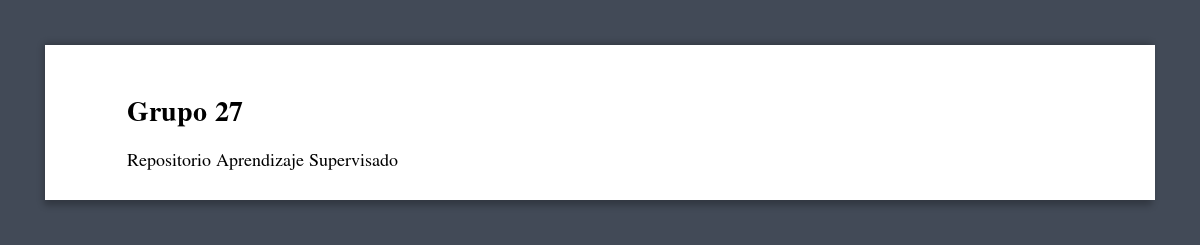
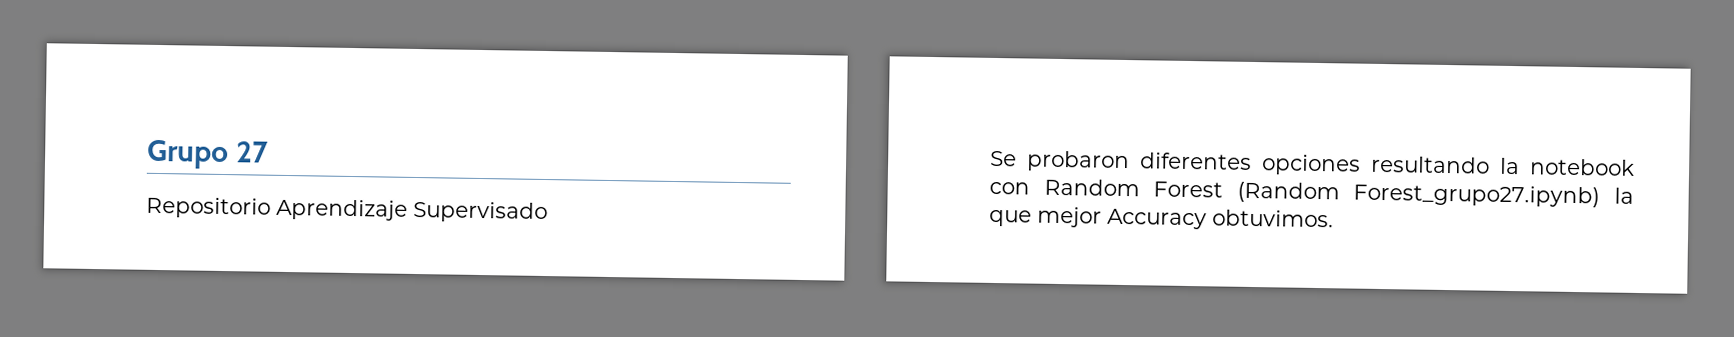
+ Se probaron diferentes opciones resultando la notebook con Random Forest (Random Forest_grupo27.ipynb) la que mejor Accuracy obtuvimos.

